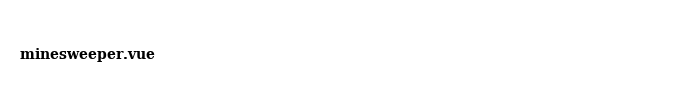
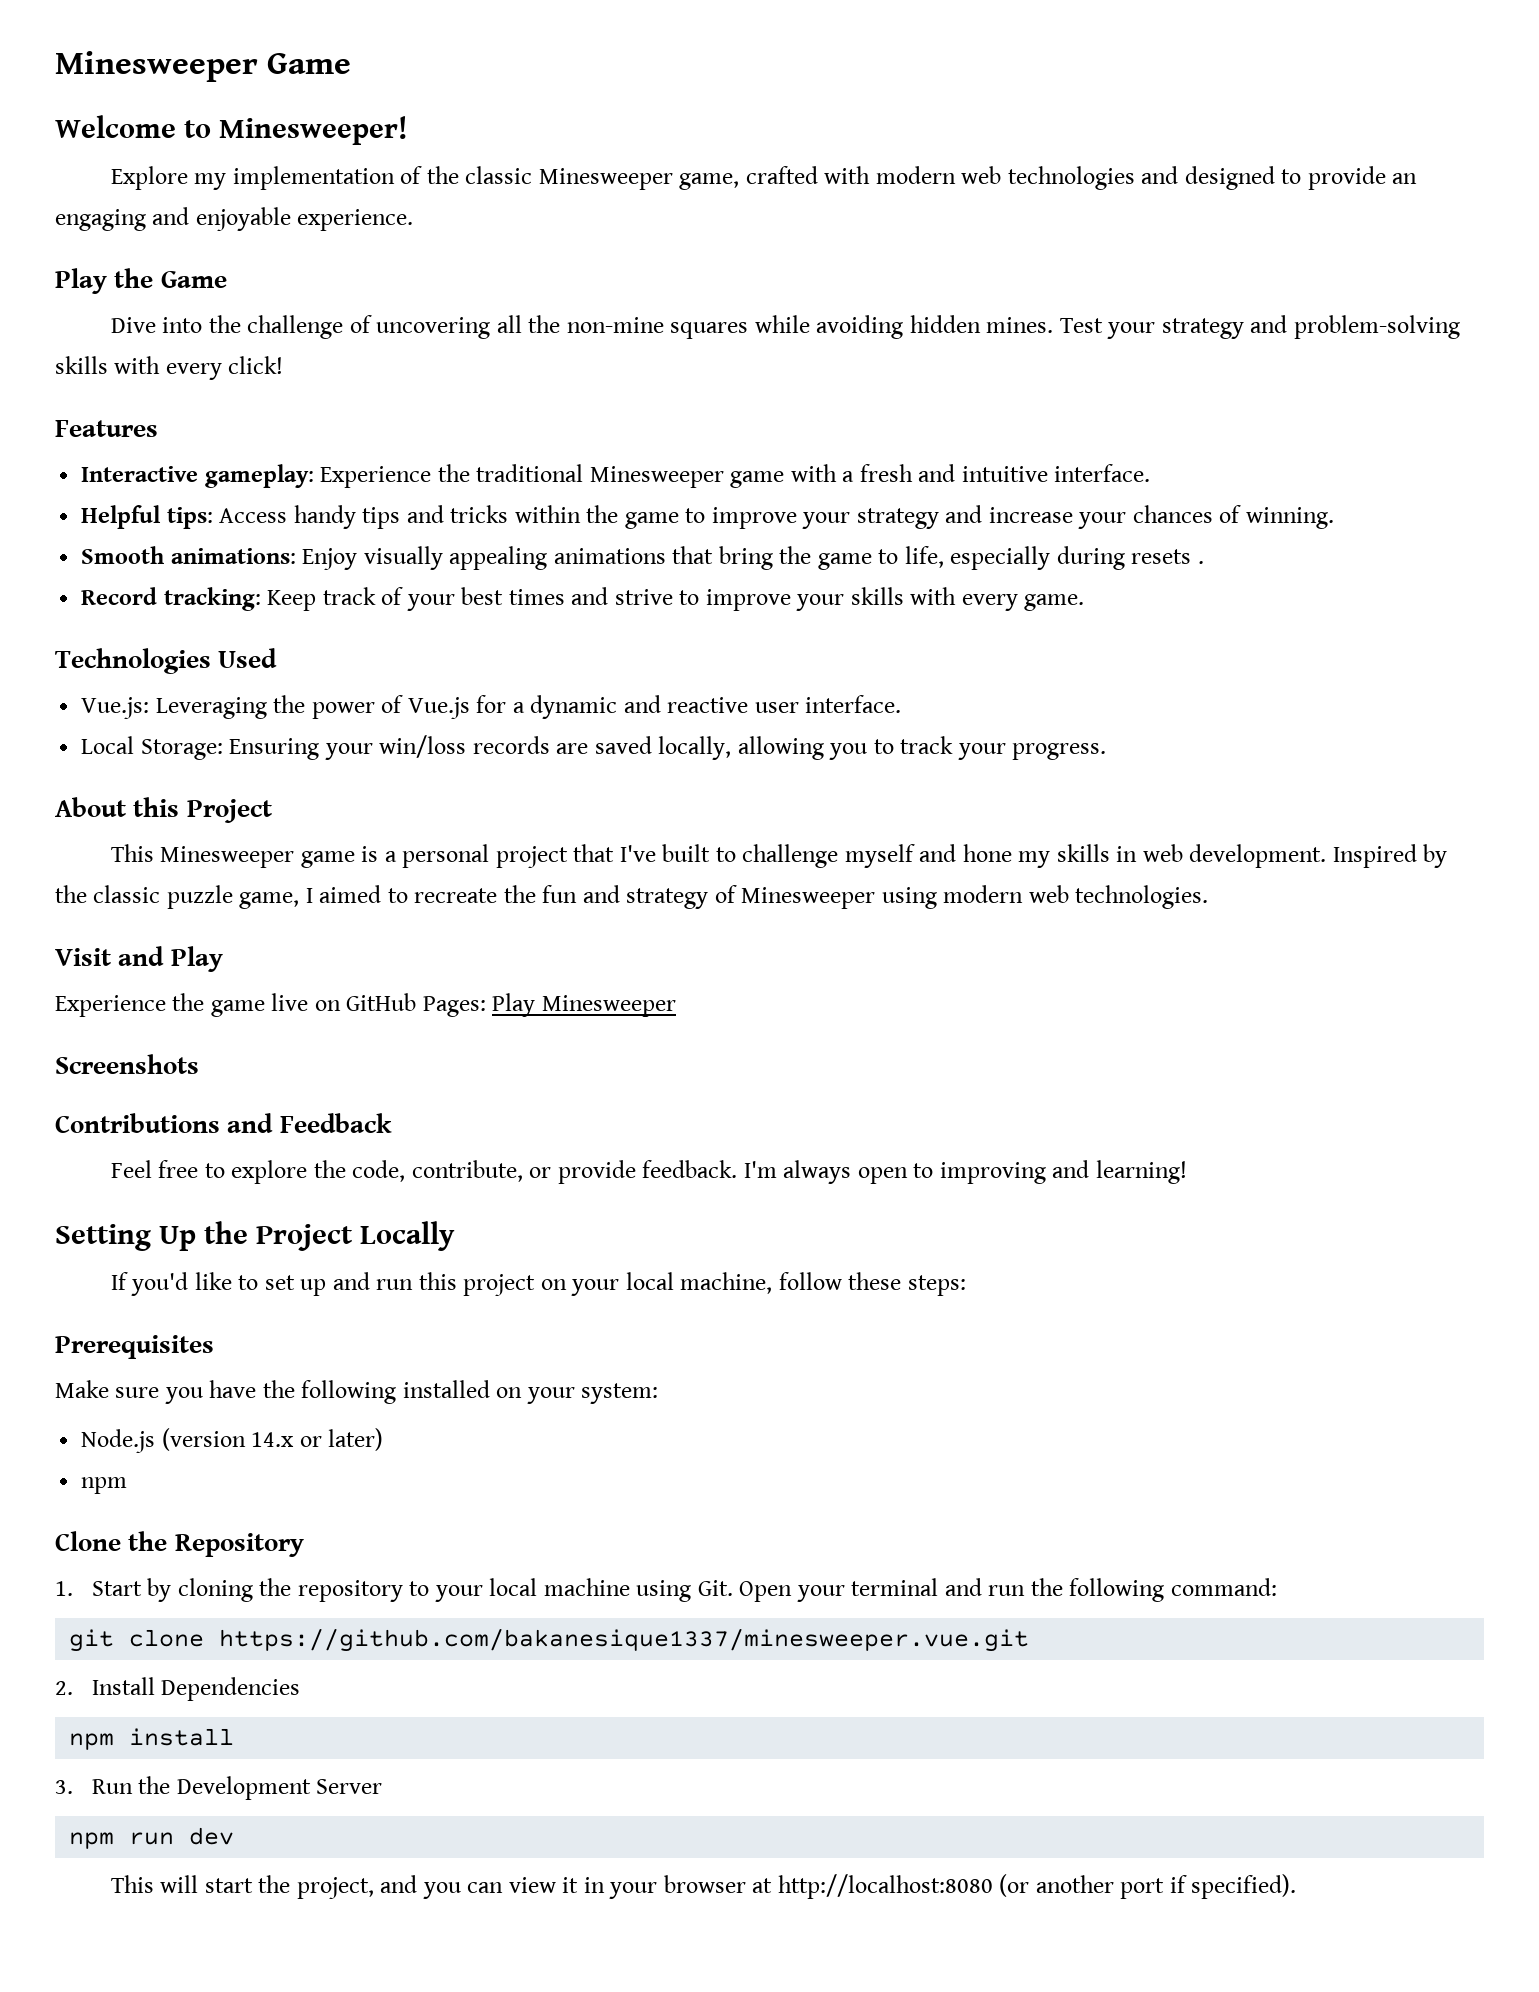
- minesweeper.vue
+ Minesweeper Game
+ Welcome to Minesweeper!
+ Explore my implementation of the classic Minesweeper game, crafted with modern web technologies and designed to provide an engaging and enjoyable experience.
+ Play the Game
+ Dive into the challenge of uncovering all the non-mine squares while avoiding hidden mines. Test your strategy and problem-solving skills with every click!
+ Features
+ Interactive gameplay: Experience the traditional Minesweeper game with a fresh and intuitive interface.
+ Helpful tips: Access handy tips and tricks within the game to improve your strategy and increase your chances of winning.
+ Smooth animations: Enjoy visually appealing animations that bring the game to life, especially during resets .
+ Record tracking: Keep track of your best times and strive to improve your skills with every game.
+ Technologies Used
+ Vue.js: Leveraging the power of Vue.js for a dynamic and reactive user interface.
+ Local Storage: Ensuring your win/loss records are saved locally, allowing you to track your progress.
+ About this Project
+ This Minesweeper game is a personal project that I've built to challenge myself and hone my skills in web development. Inspired by the classic puzzle game, I aimed to recreate the fun and strategy of Minesweeper using modern web technologies.
+ Visit and Play
+ Experience the game live on GitHub Pages: Play Minesweeper
+ Screenshots
+ Contributions and Feedback
+ Feel free to explore the code, contribute, or provide feedback. I'm always open to improving and learning!
+ Setting Up the Project Locally
+ If you'd like to set up and run this project on your local machine, follow these steps:
+ Prerequisites
+ Make sure you have the following installed on your system:
+ Node.js (version 14.x or later)
+ npm
+ Clone the Repository
+ 1. Start by cloning the repository to your local machine using Git. Open your terminal and run the following command:
+ git clone https://github.com/bakanesique1337/minesweeper.vue.git
+ 2. Install Dependencies
+ npm install
+ 3. Run the Development Server
+ npm run dev
+ This will start the project, and you can view it in your browser at http://localhost:8080 (or another port if specified).

